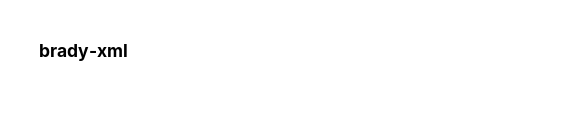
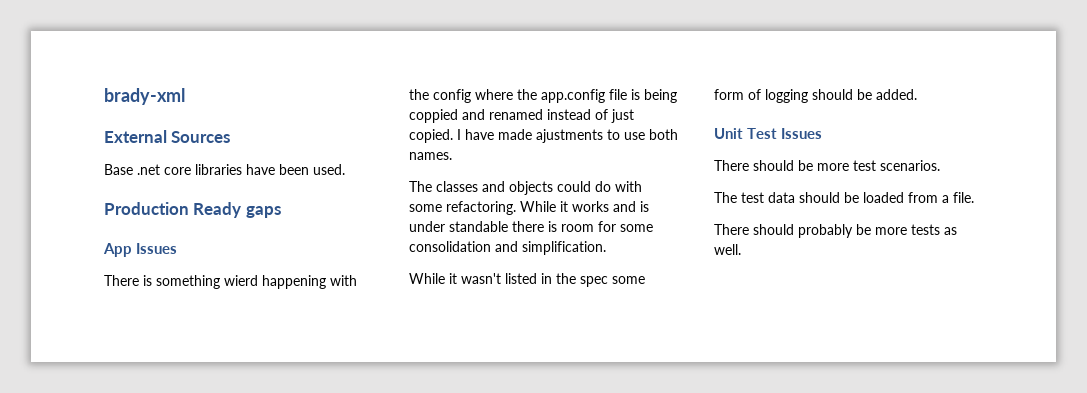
+ External Sources
+ Base .net core libraries have been used.
+ Production Ready gaps
+ App Issues
+ There is something wierd happening with the config where the app.config file is being coppied and renamed instead of just copied. I have made ajustments to use both names.
+ The classes and objects could do with some refactoring. While it works and is under standable there is room for some consolidation and simplification.
+ While it wasn't listed in the spec some form of logging should be added.
+ Unit Test Issues
+ There should be more test scenarios.
+ The test data should be loaded from a file.
+ There should probably be more tests as well.

